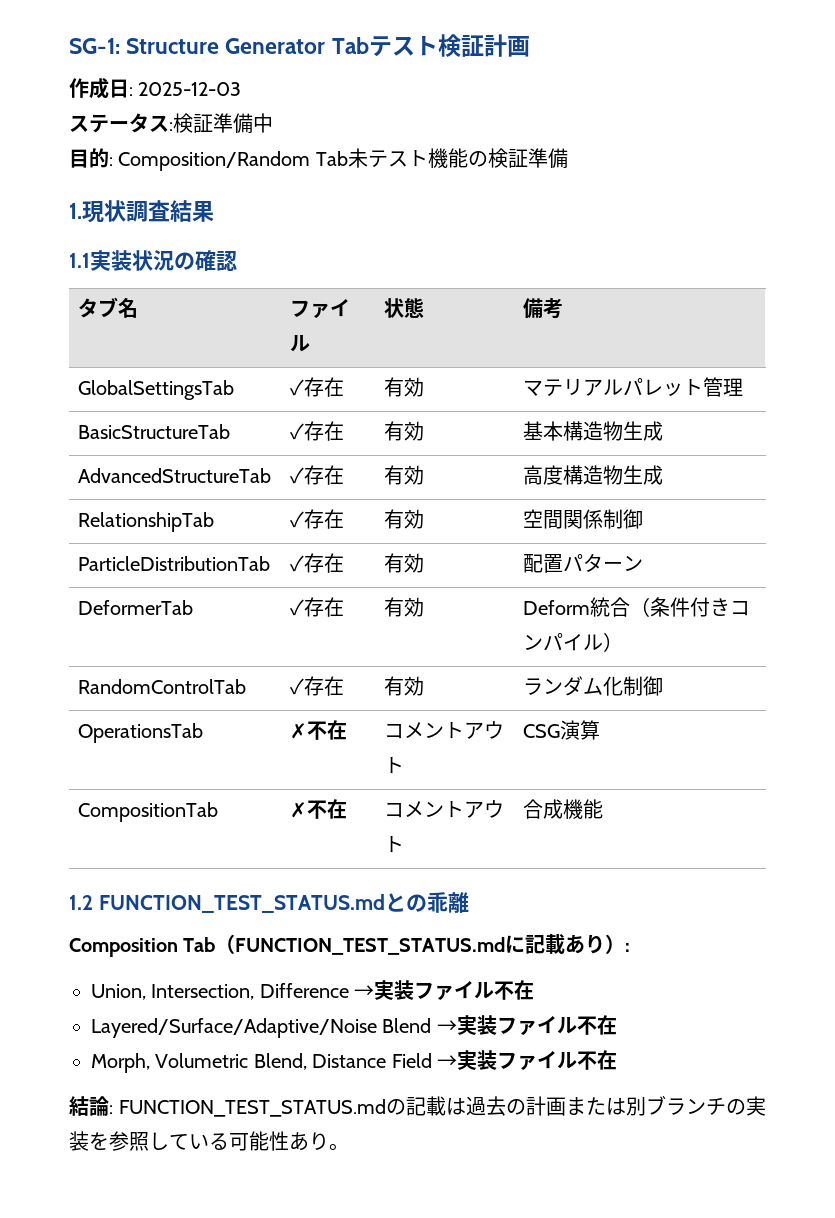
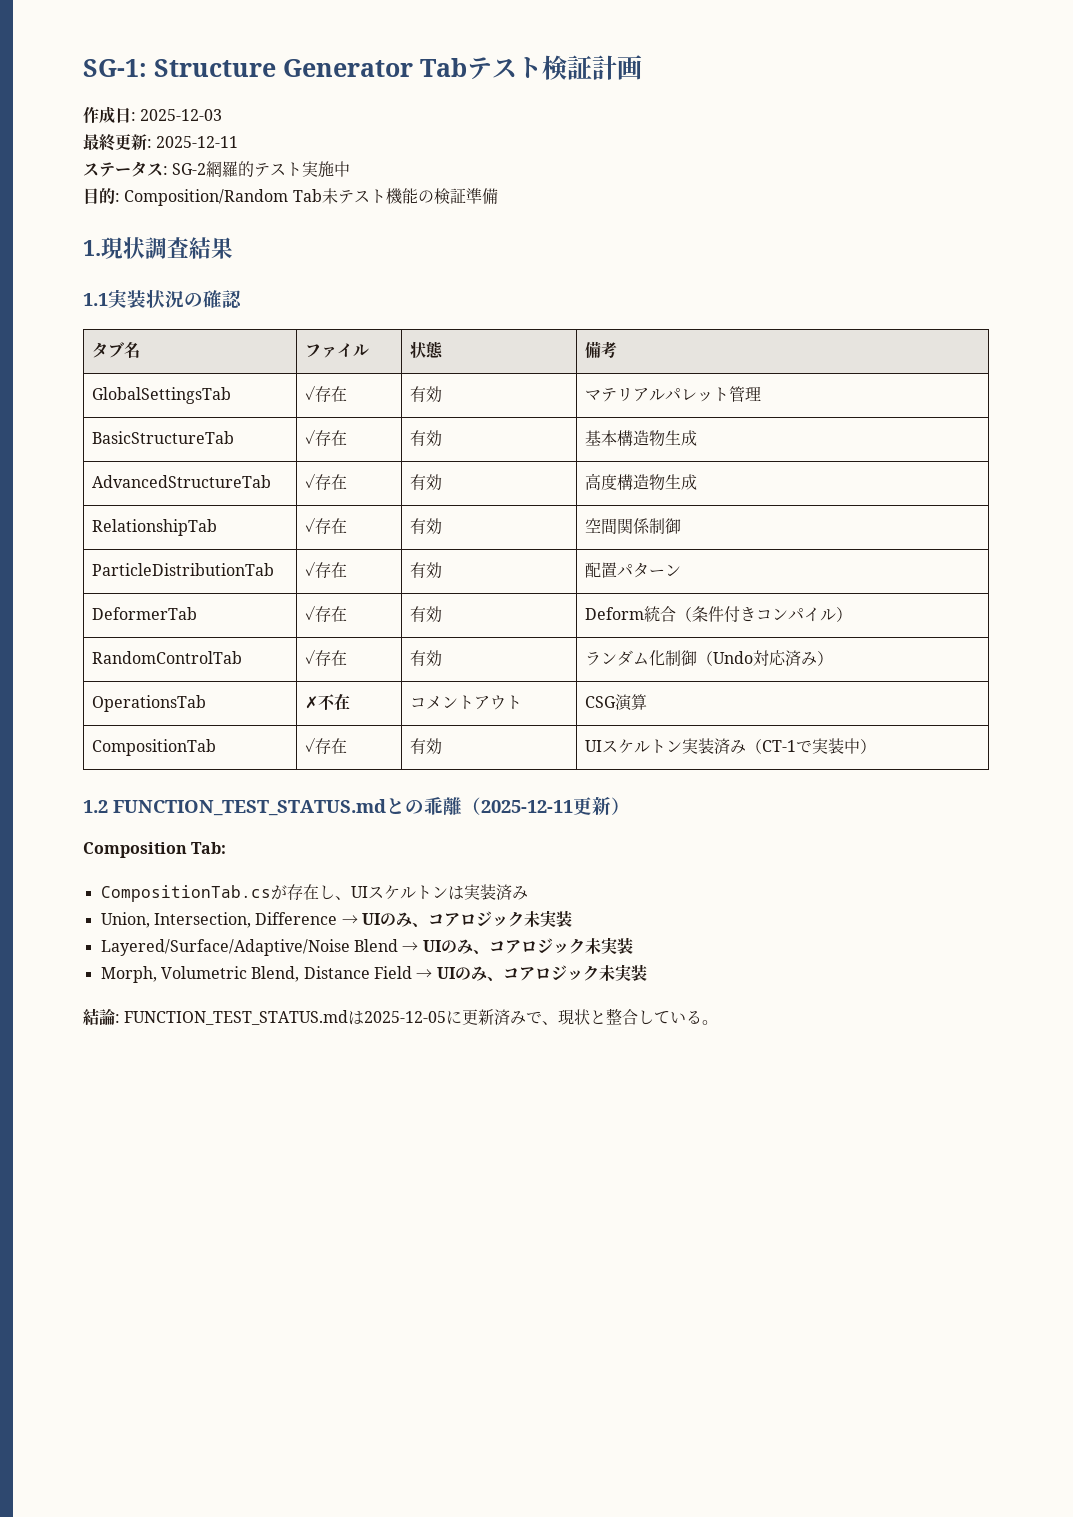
+ 最終更新: 2025-12-11
- ステータス:検証準備中
+ ステータス: SG-2網羅的テスト実施中
- RandomControlTab | ✓存在 | 有効 | ランダム化制御
+ RandomControlTab | ✓存在 | 有効 | ランダム化制御（Undo対応済み）
- CompositionTab | ✗不在 | コメントアウト | 合成機能
- 1.2 FUNCTION_TEST_STATUS.mdとの乖離
- Composition Tab（FUNCTION_TEST_STATUS.mdに記載あり）:
- Union, Intersection, Difference →実装ファイル不在
- Layered/Surface/Adaptive/Noise Blend →実装ファイル不在
+ CompositionTab | ✓存在 | 有効 | UIスケルトン実装済み（CT-1で実装中）
+ 1.2 FUNCTION_TEST_STATUS.mdとの乖離（2025-12-11更新）
+ Composition Tab:
+ CompositionTab.csが存在し、UIスケルトンは実装済み
+ Union, Intersection, Difference → UIのみ、コアロジック未実装
+ Layered/Surface/Adaptive/Noise Blend → UIのみ、コアロジック未実装
- Morph, Volumetric Blend, Distance Field →実装ファイル不在
- 結論: FUNCTION_TEST_STATUS.mdの記載は過去の計画または別ブランチの実装を参照している可能性あり。
+ Morph, Volumetric Blend, Distance Field → UIのみ、コアロジック未実装
+ 結論: FUNCTION_TEST_STATUS.mdは2025-12-05に更新済みで、現状と整合している。

